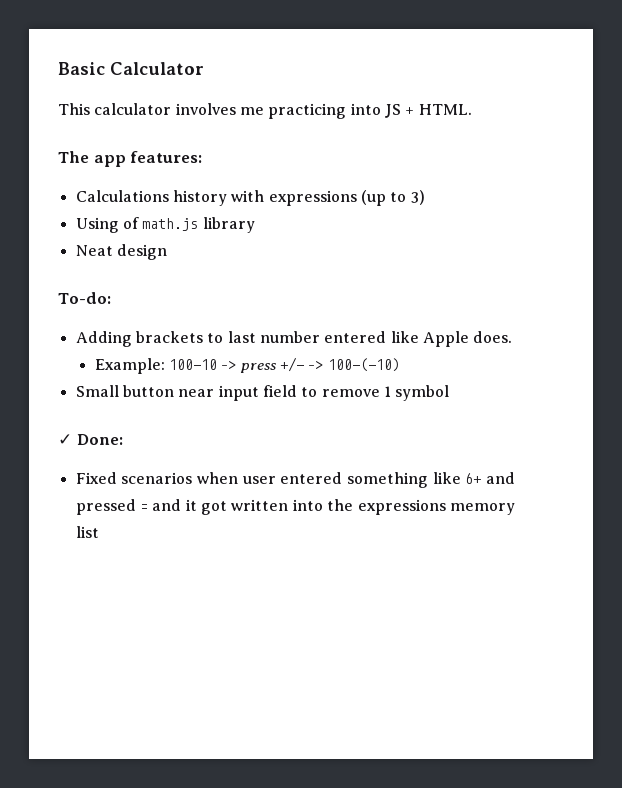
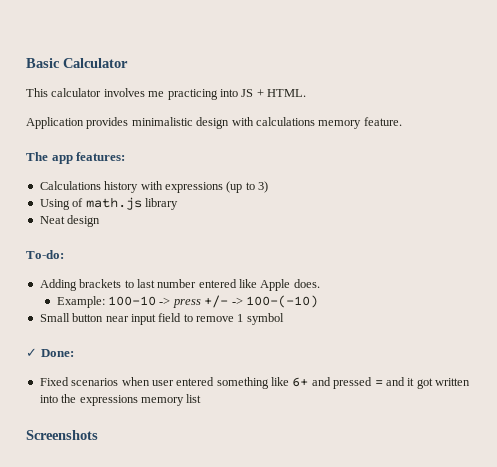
+ Application provides minimalistic design with calculations memory feature.
+ Screenshots

